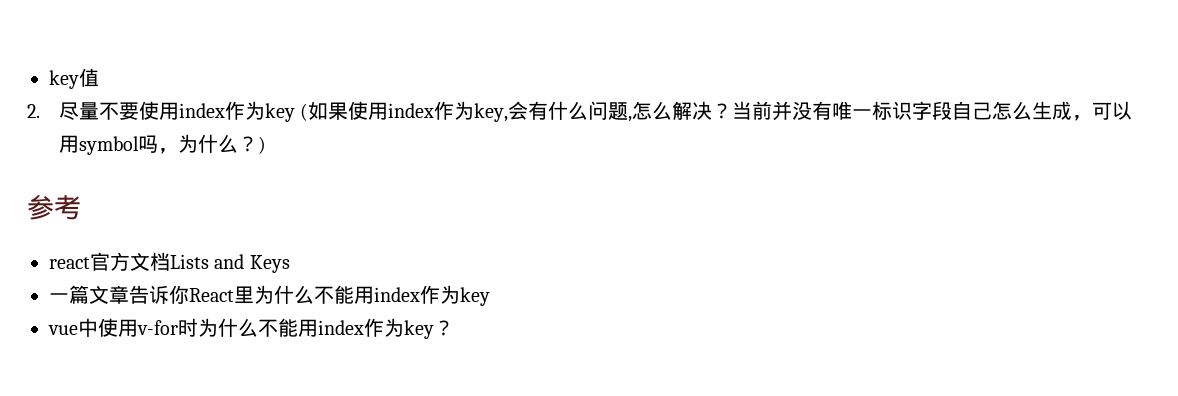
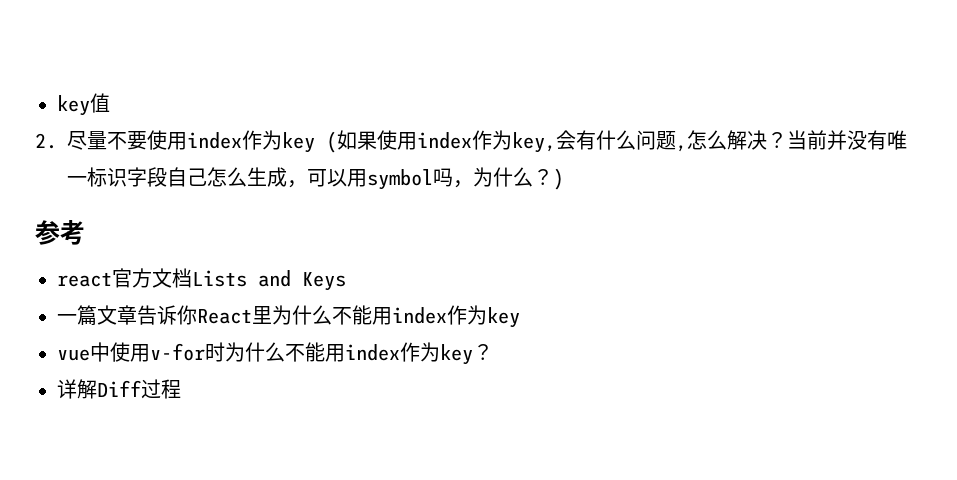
+ 详解Diff过程

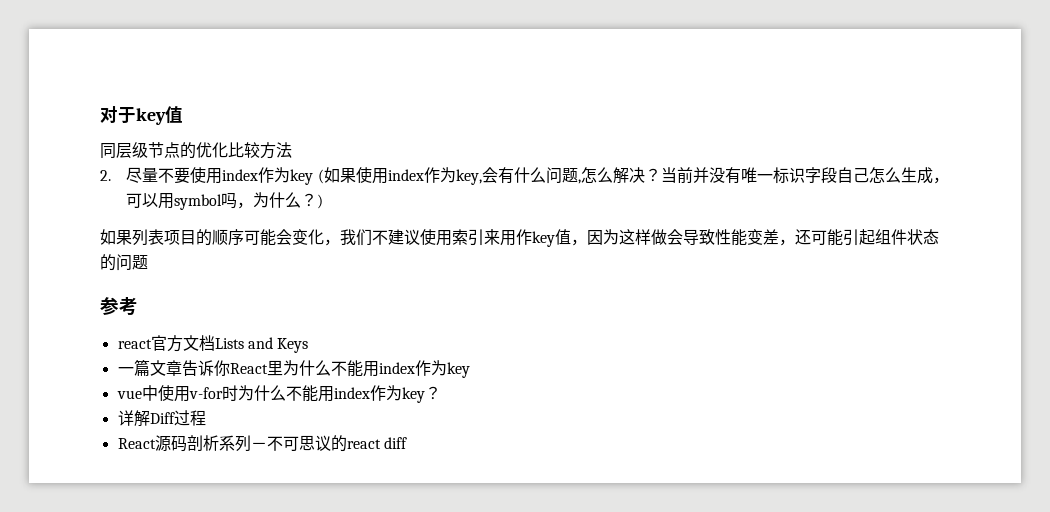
- key值
+ 对于key值
+ 同层级节点的优化比较方法
+ 如果列表项目的顺序可能会变化，我们不建议使用索引来用作key值，因为这样做会导致性能变差，还可能引起组件状态的问题
+ React源码剖析系列－不可思议的react diff

